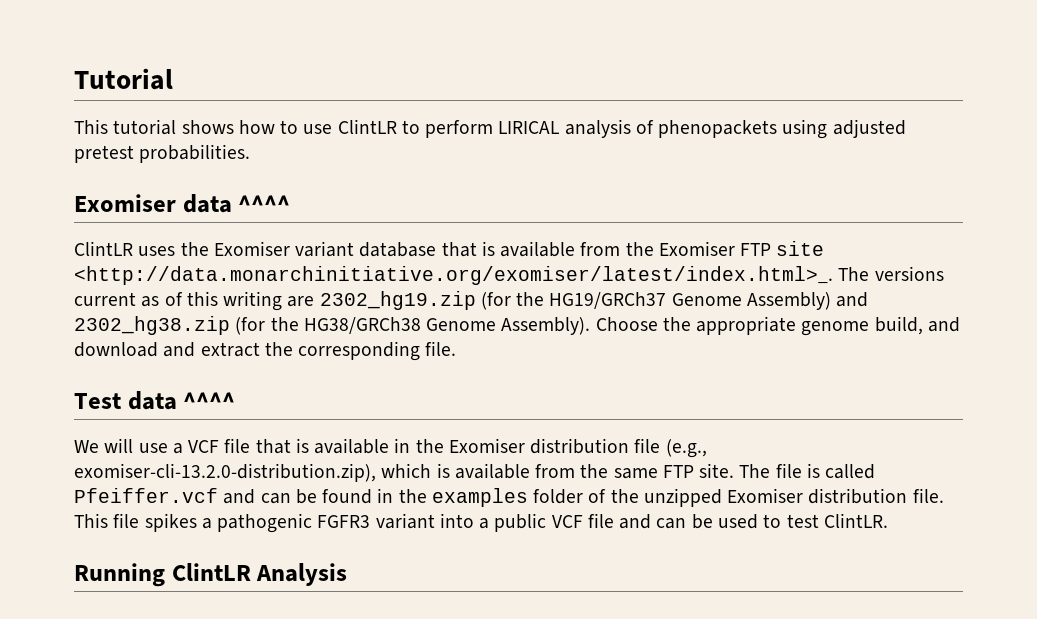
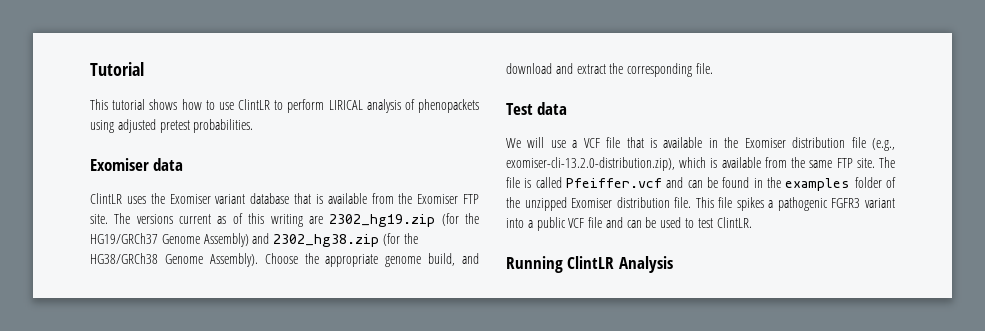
- Exomiser data ^^^^
+ Exomiser data
- ClintLR uses the Exomiser variant database that is available from the Exomiser FTP site <http://data.monarchinitiative.org/exomiser/latest/index.html>_. The versions current as of this writing are 2302_hg19.zip (for the HG19/GRCh37 Genome Assembly) and 2302_hg38.zip (for the HG38/GRCh38 Genome Assembly).
+ ClintLR uses the Exomiser variant database that is available from the Exomiser FTP site. The versions current as of this writing are 2302_hg19.zip (for the HG19/GRCh37 Genome Assembly) and 2302_hg38.zip (for the HG38/GRCh38 Genome Assembly).
- Test data ^^^^
+ Test data

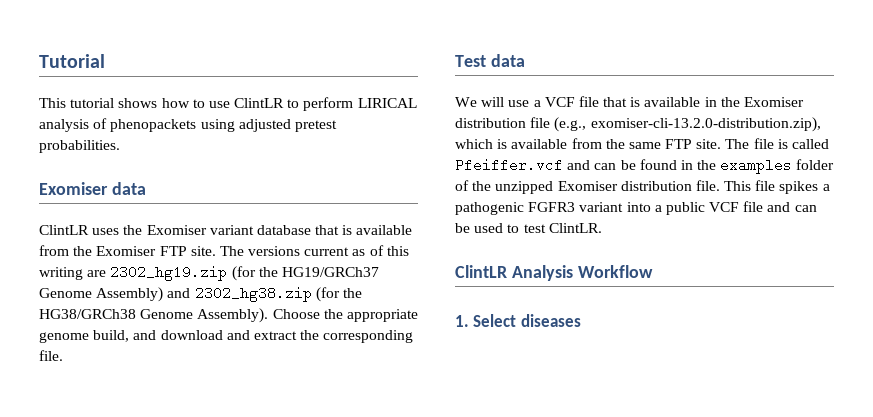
- Running ClintLR Analysis
+ ClintLR Analysis Workflow
+ 1. Select diseases

